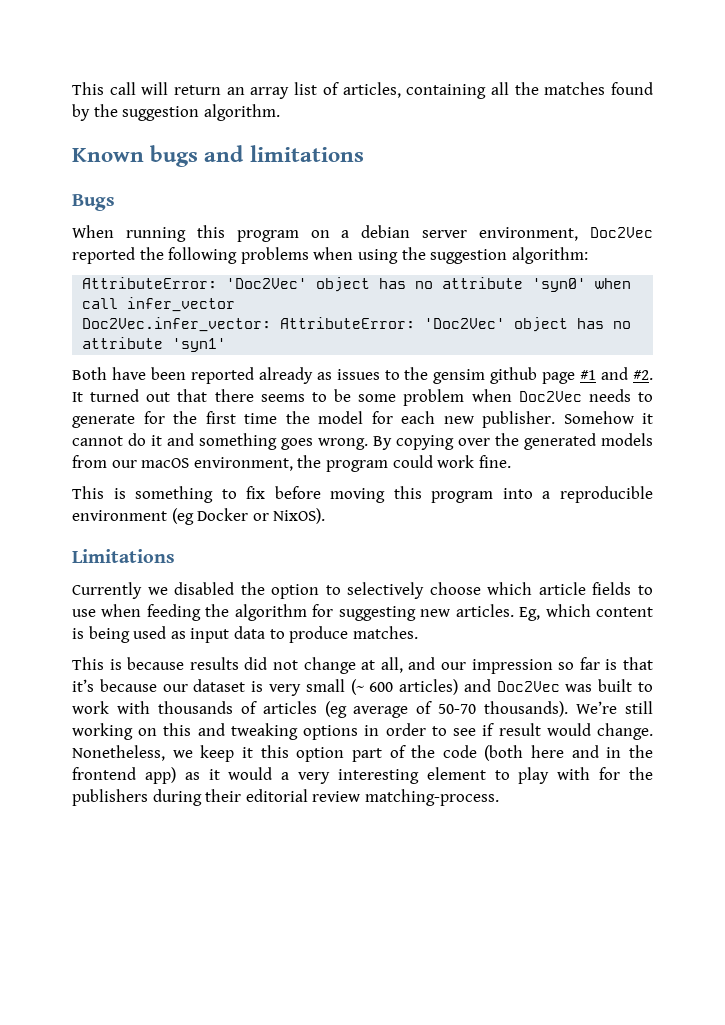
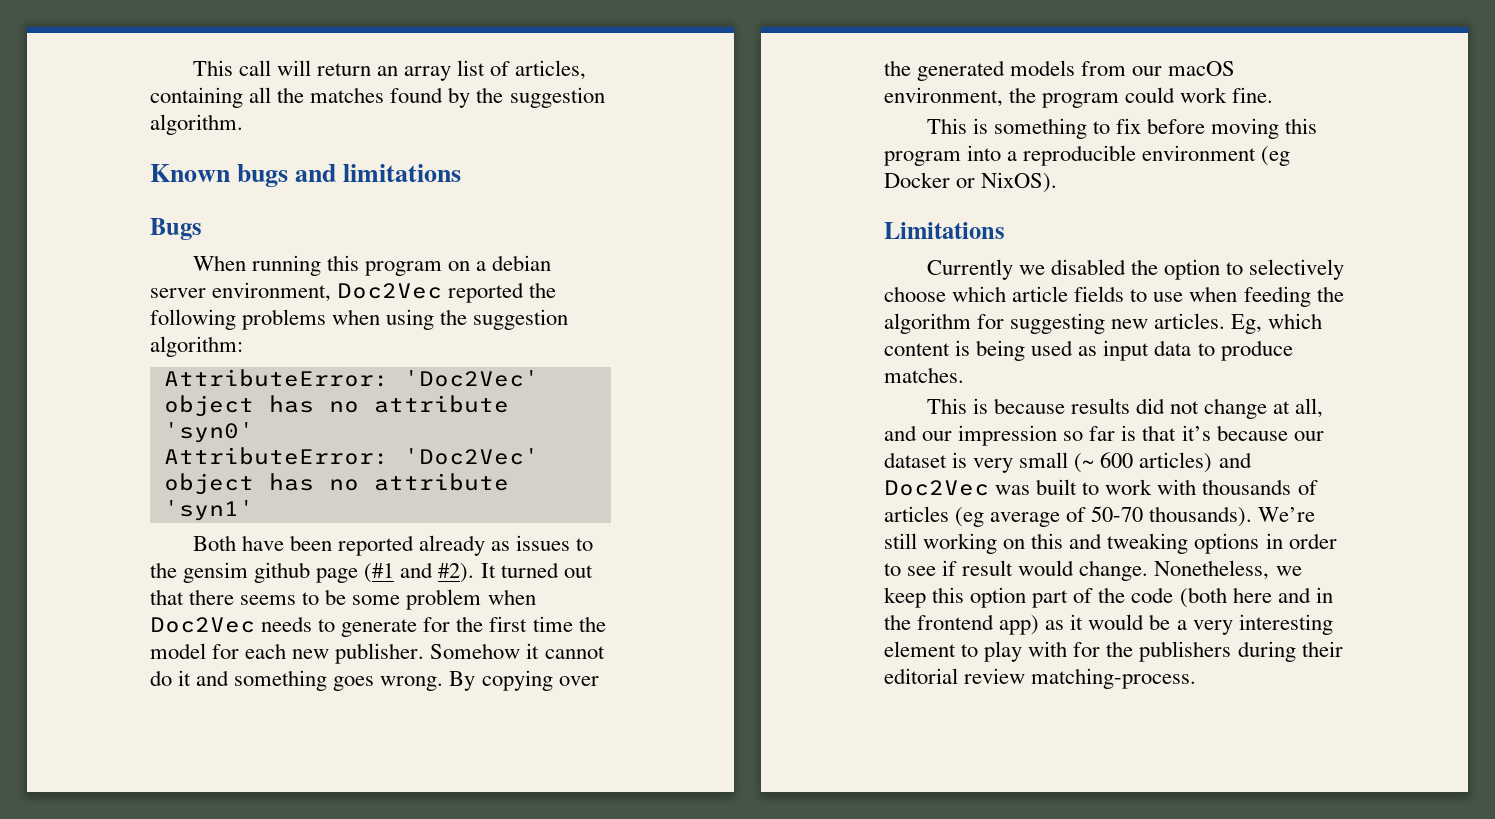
- AttributeError: 'Doc2Vec' object has no attribute 'syn0' when call infer_vector
- Doc2Vec.infer_vector: AttributeError: 'Doc2Vec' object has no attribute 'syn1'
+ AttributeError: 'Doc2Vec' object has no attribute 'syn0'
+ AttributeError: 'Doc2Vec' object has no attribute 'syn1'
- Both have been reported already as issues to the gensim github page #1 and #2.
+ Both have been reported already as issues to the gensim github page (#1 and #2).
- Nonetheless, we keep it this option part of the code (both here and in the frontend app) as it would a very interesting element to play with for the publishers during their editorial review matching-process.
+ Nonetheless, we keep this option part of the code (both here and in the frontend app) as it would be a very interesting element to play with for the publishers during their editorial review matching-process.

